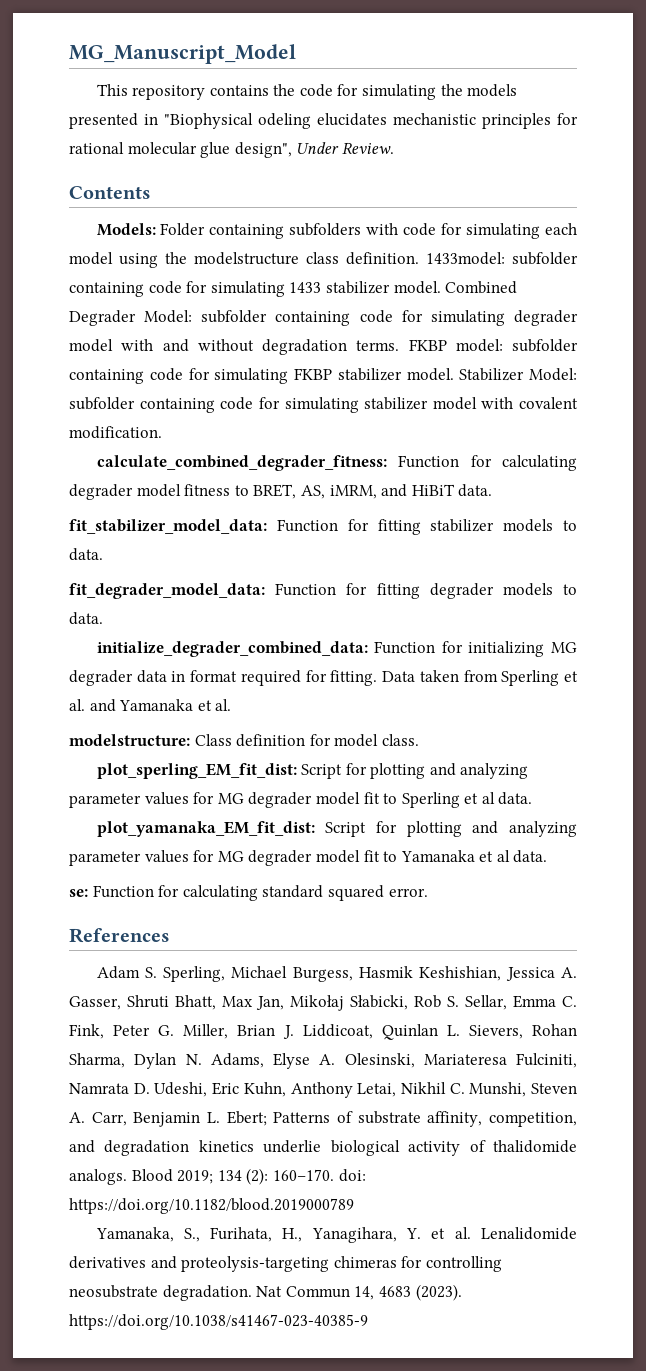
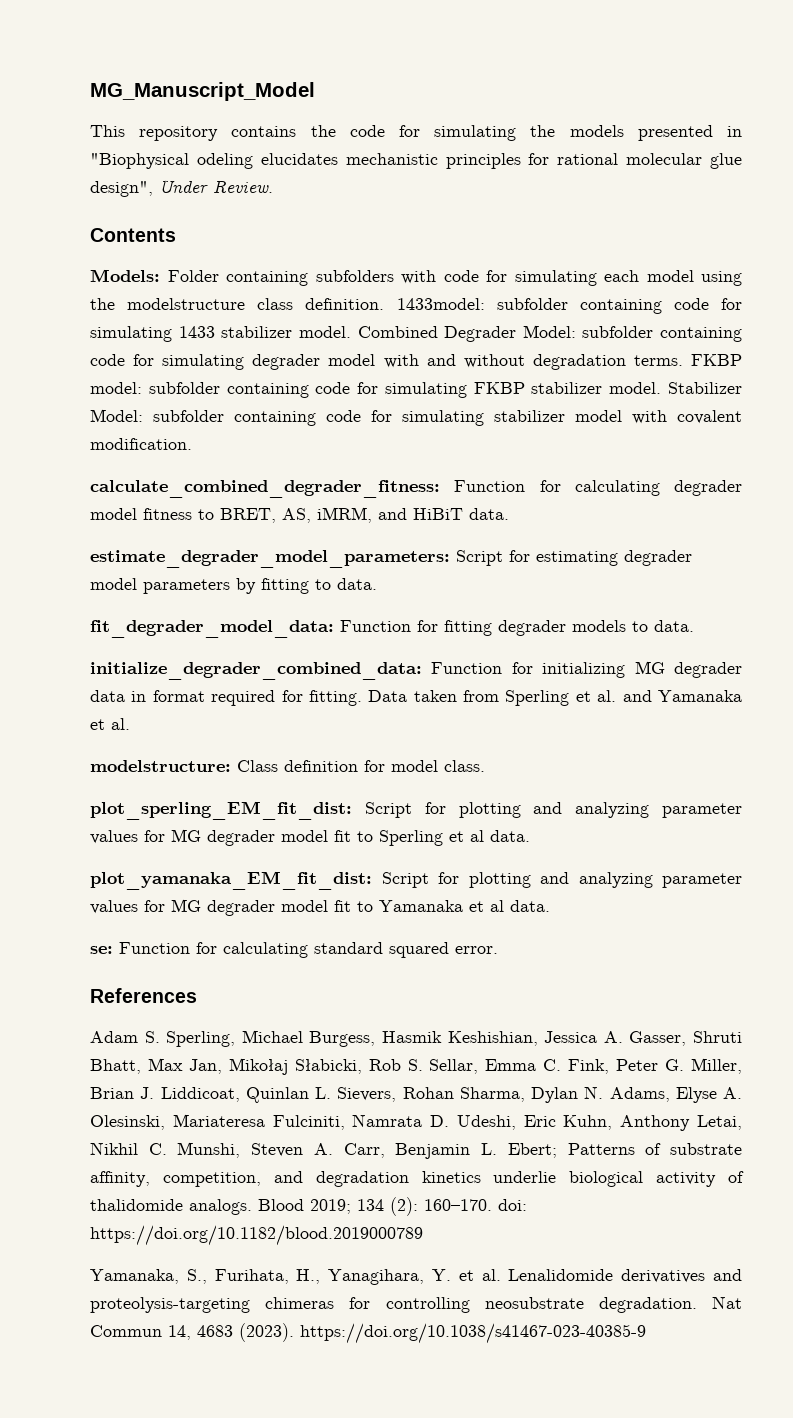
- fit_stabilizer_model_data: Function for fitting stabilizer models to data.
+ estimate_degrader_model_parameters: Script for estimating degrader model parameters by fitting to data.

